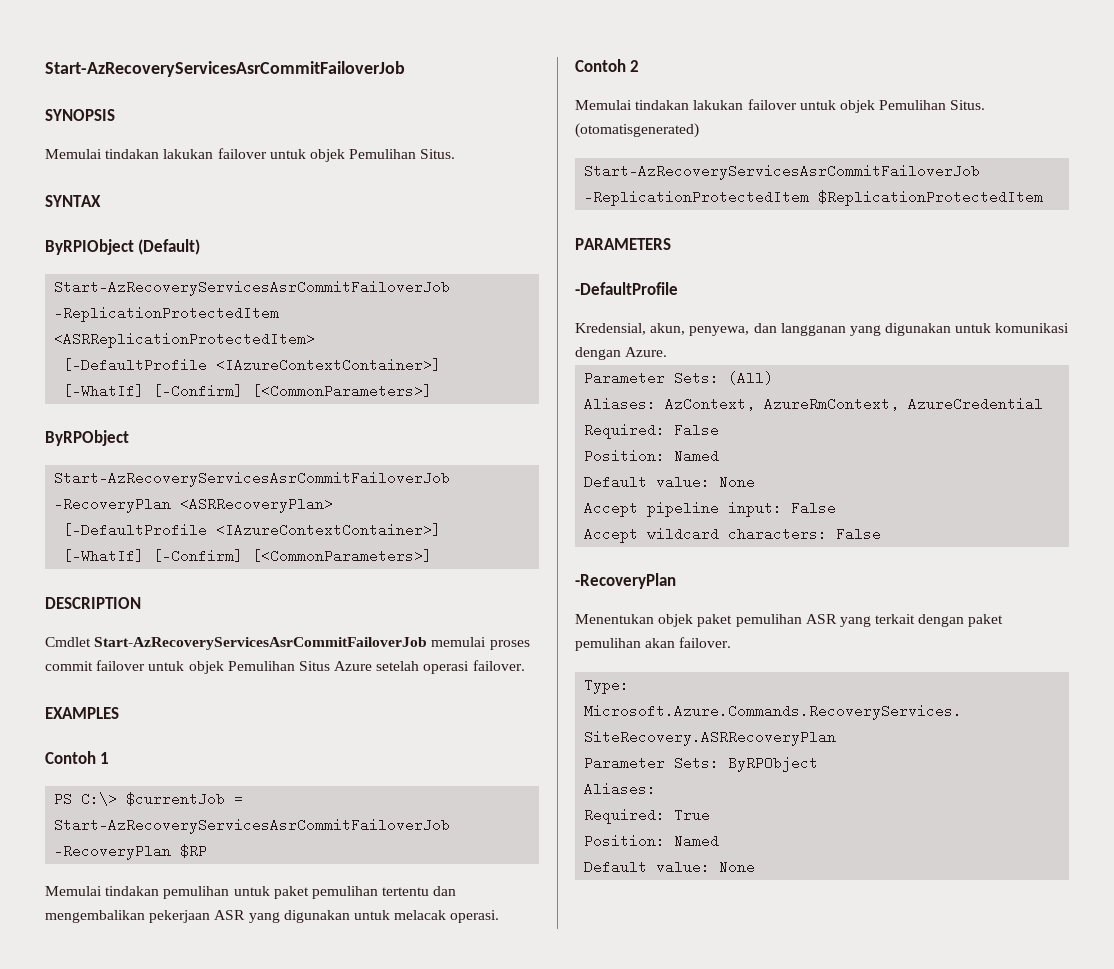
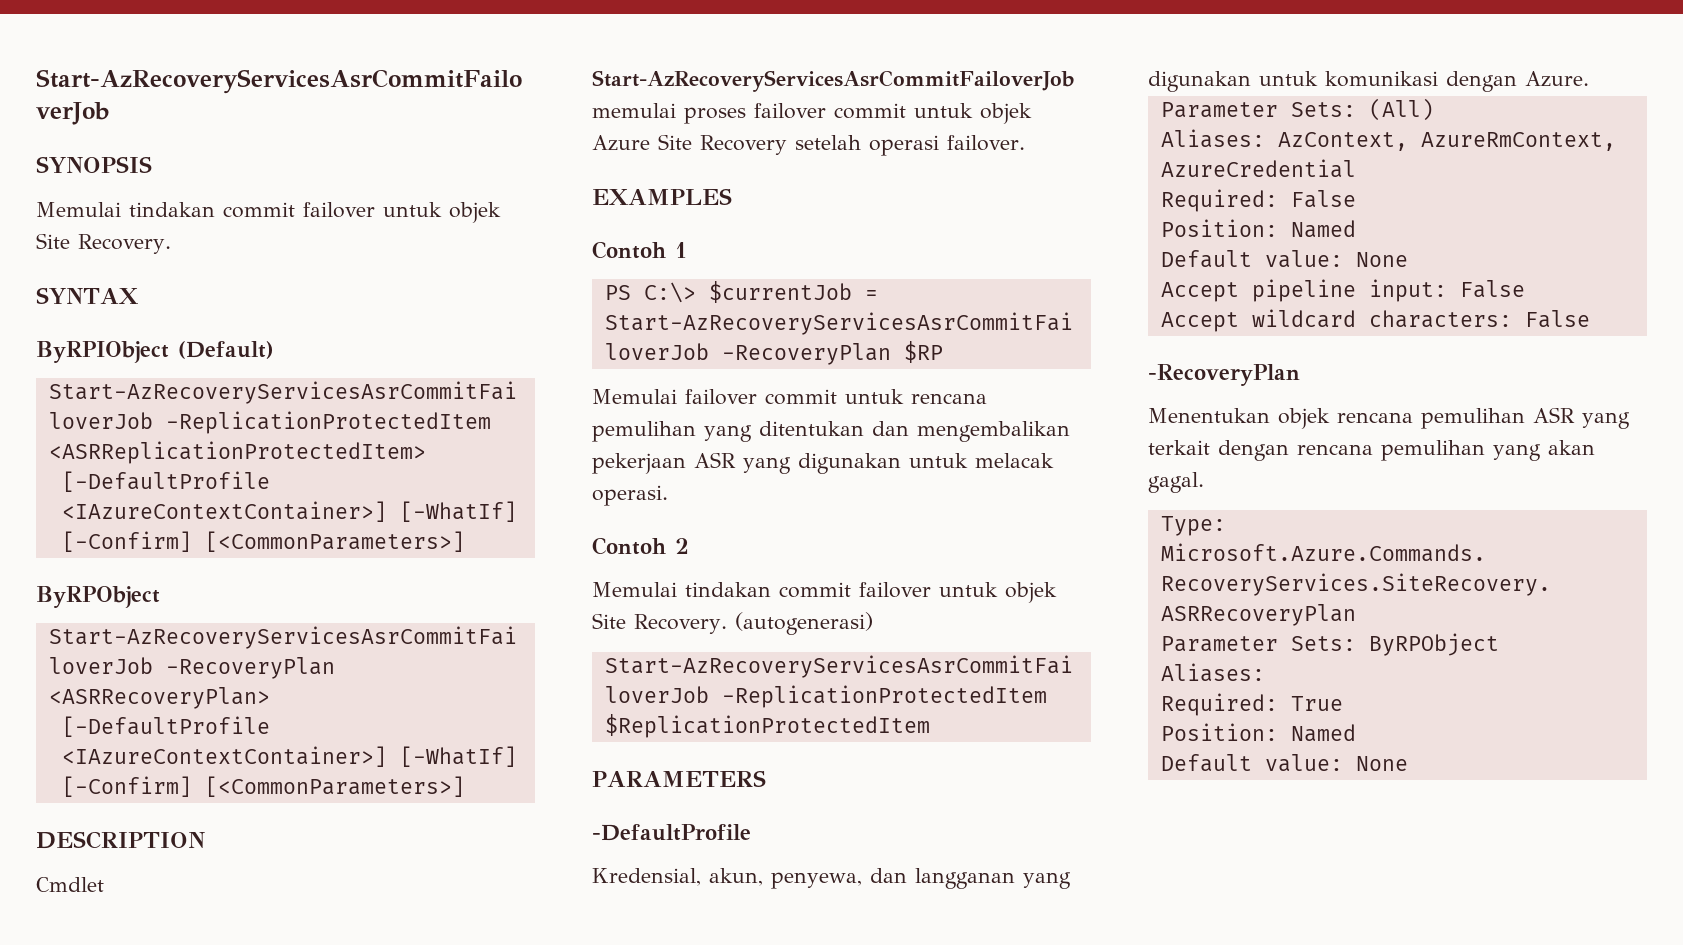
  SYNOPSIS
- Memulai tindakan lakukan failover untuk objek Pemulihan Situs.
+ Memulai tindakan commit failover untuk objek Site Recovery.
- Cmdlet Start-AzRecoveryServicesAsrCommitFailoverJob memulai proses commit failover untuk objek Pemulihan Situs Azure setelah operasi failover.
+ Cmdlet Start-AzRecoveryServicesAsrCommitFailoverJob memulai proses failover commit untuk objek Azure Site Recovery setelah operasi failover.
- Memulai tindakan pemulihan untuk paket pemulihan tertentu dan mengembalikan pekerjaan ASR yang digunakan untuk melacak operasi.
+ Memulai failover commit untuk rencana pemulihan yang ditentukan dan mengembalikan pekerjaan ASR yang digunakan untuk melacak operasi.
- Memulai tindakan lakukan failover untuk objek Pemulihan Situs. (otomatisgenerated)
+ Memulai tindakan commit failover untuk objek Site Recovery. (autogenerasi)
- Menentukan objek paket pemulihan ASR yang terkait dengan paket pemulihan akan failover.
+ Menentukan objek rencana pemulihan ASR yang terkait dengan rencana pemulihan yang akan gagal.

